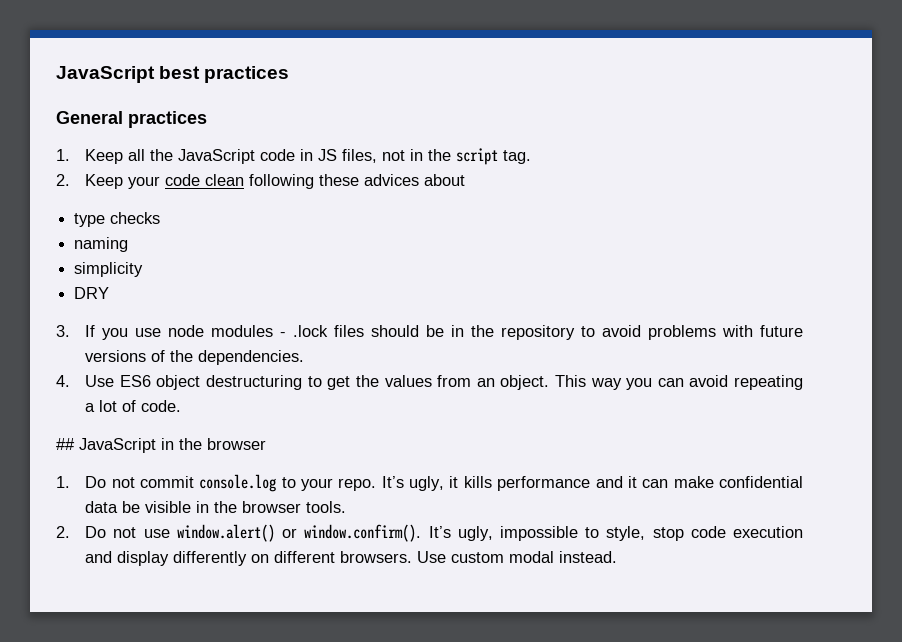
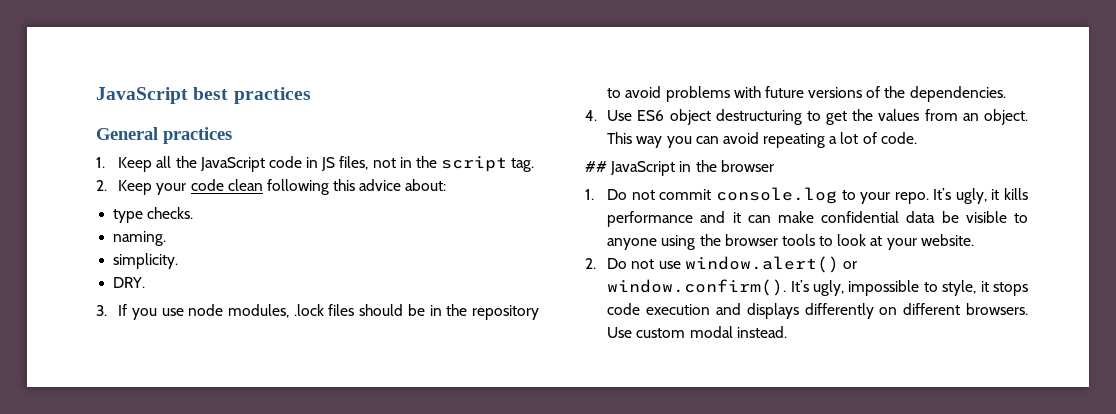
- 2. Keep your code clean following these advices about
- type checks
- naming
- simplicity
- DRY
+ 2. Keep your code clean following this advice about:
+ type checks.
+ naming.
+ simplicity.
+ DRY.
- 3. If you use node modules - .lock files should be in the repository to avoid problems with future versions of the dependencies.
+ 3. If you use node modules, .lock files should be in the repository to avoid problems with future versions of the dependencies.
- It’s ugly, it kills performance and it can make confidential data be visible in the browser tools.
+ It’s ugly, it kills performance and it can make confidential data be visible to anyone using the browser tools to look at your website.
- 2. Do not use window.alert() or window.confirm(). It’s ugly, impossible to style, stop code execution and display differently on different browsers.
+ 2. Do not use window.alert() or window.confirm(). It’s ugly, impossible to style, it stops code execution and displays differently on different browsers.

